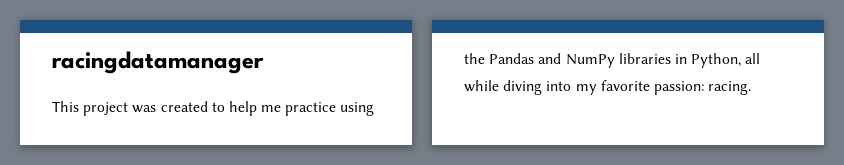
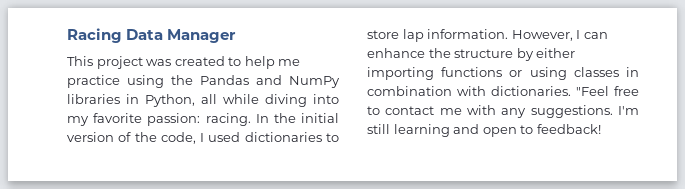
- racingdatamanager
+ Racing Data Manager
+ In the initial version of the code, I used dictionaries to store lap information. However, I can enhance the structure by either importing functions or using classes in combination with dictionaries. "Feel free to contact me with any suggestions. I'm still learning and open to feedback!

